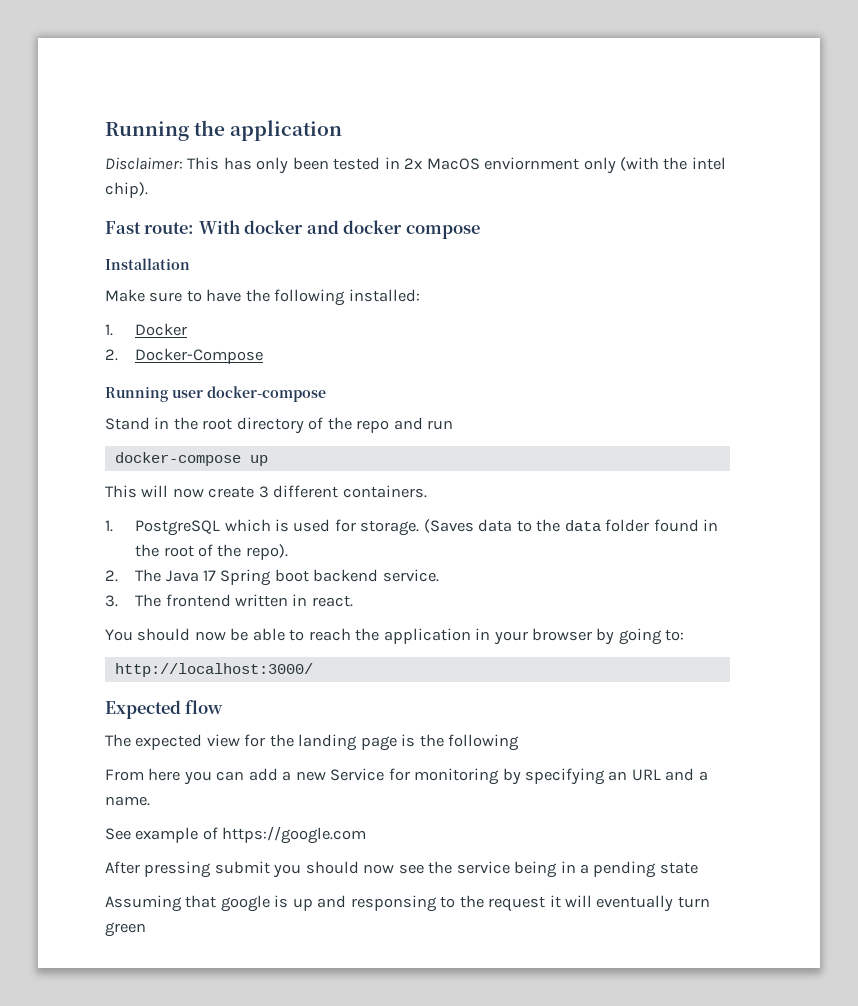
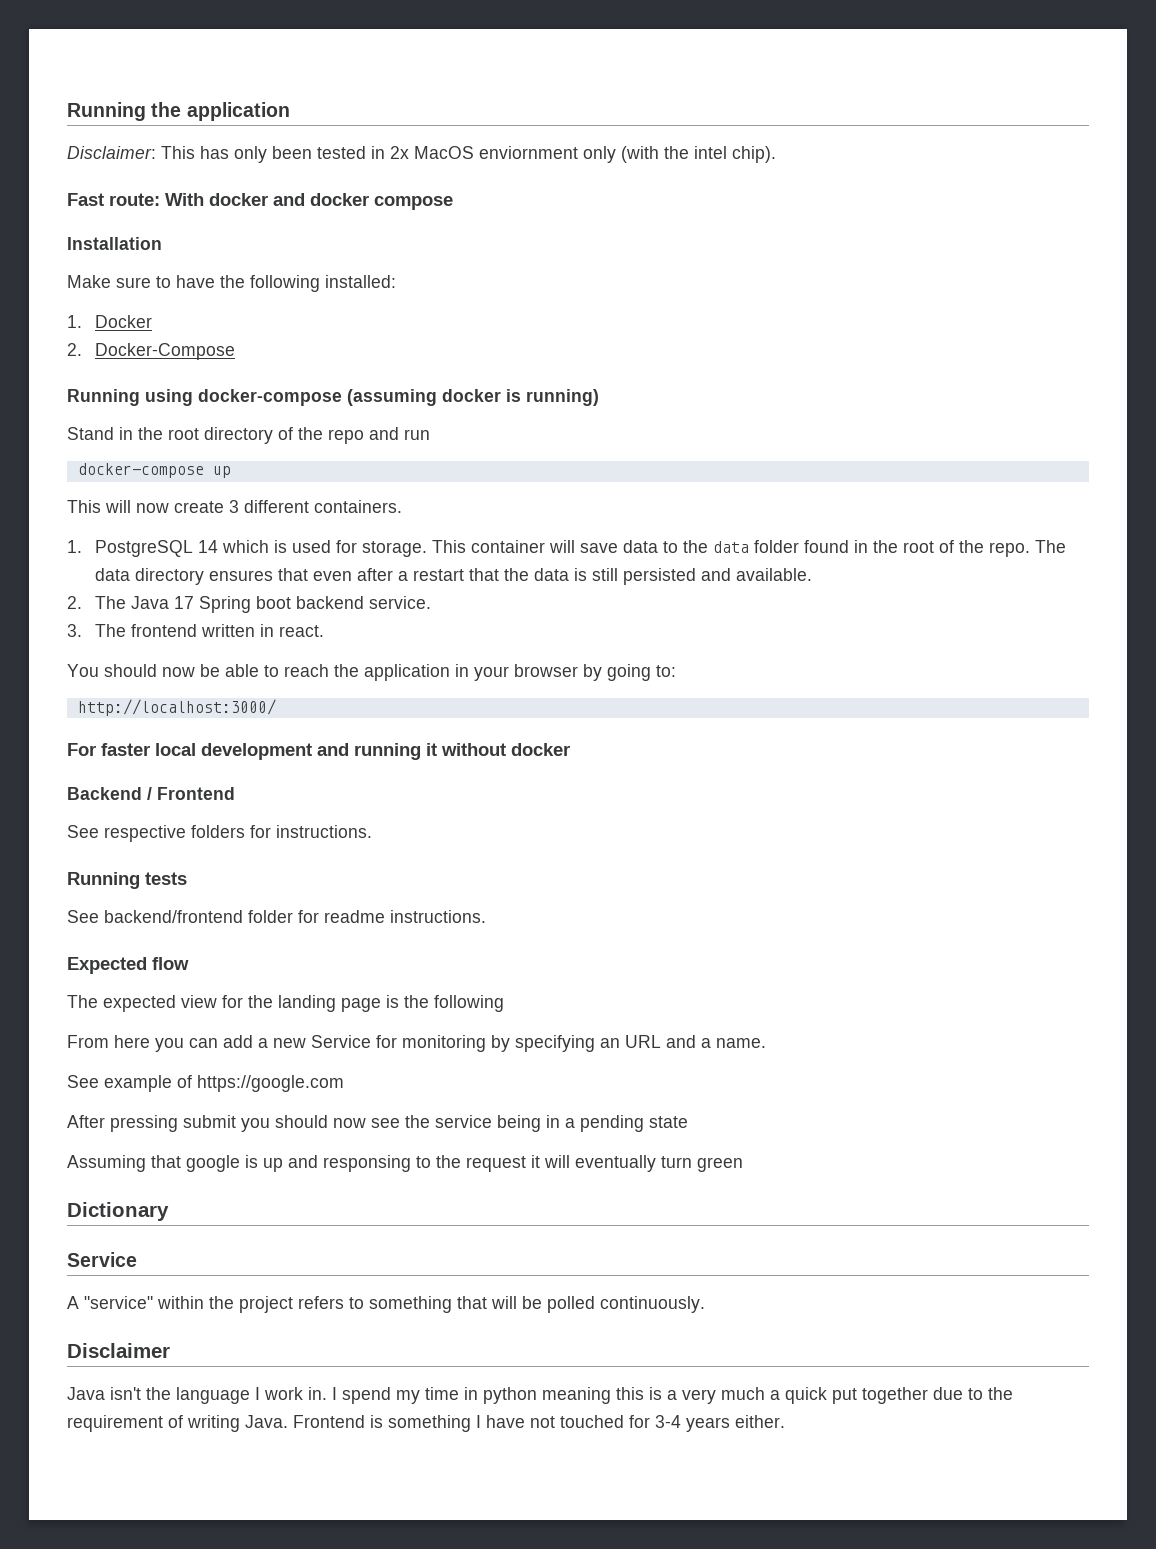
- Running user docker-compose
+ Running using docker-compose (assuming docker is running)
- 1. PostgreSQL which is used for storage.
+ 1. PostgreSQL 14 which is used for storage.
- (Saves data to the data folder found in the root of the repo).
+ This container will save data to the data folder found in the root of the repo. The data directory ensures that even after a restart that the data is still persisted and available.
+ For faster local development and running it without docker
+ Backend / Frontend
+ See respective folders for instructions.
+ Running tests
+ See backend/frontend folder for readme instructions.
+ Dictionary
+ Service
+ A "service" within the project refers to something that will be polled continuously.
+ Disclaimer
+ Java isn't the language I work in. I spend my time in python meaning this is a very much a quick put together due to the requirement of writing Java. Frontend is something I have not touched for 3-4 years either.

